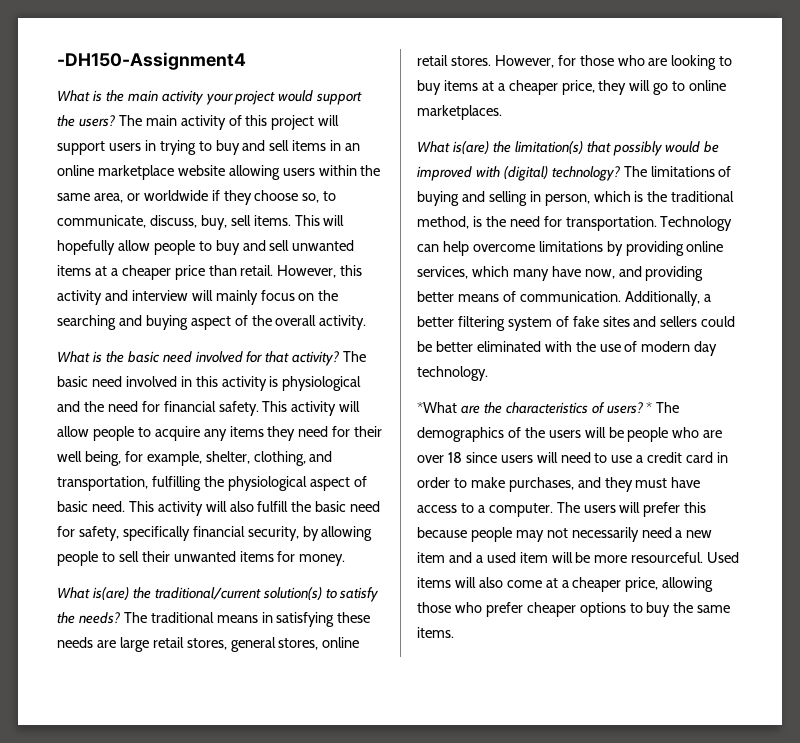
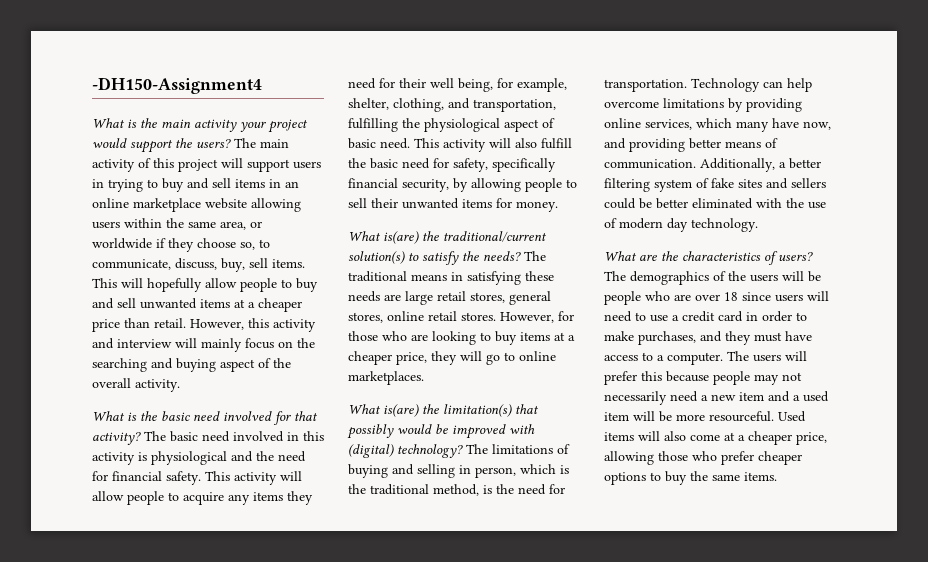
- *What are the characteristics of users?
+ What are the characteristics of users?
- * The demographics of the users will be people who are over 18 since users will need to use a credit card in order to make purchases, and they must have access to a computer.
+ The demographics of the users will be people who are over 18 since users will need to use a credit card in order to make purchases, and they must have access to a computer.

